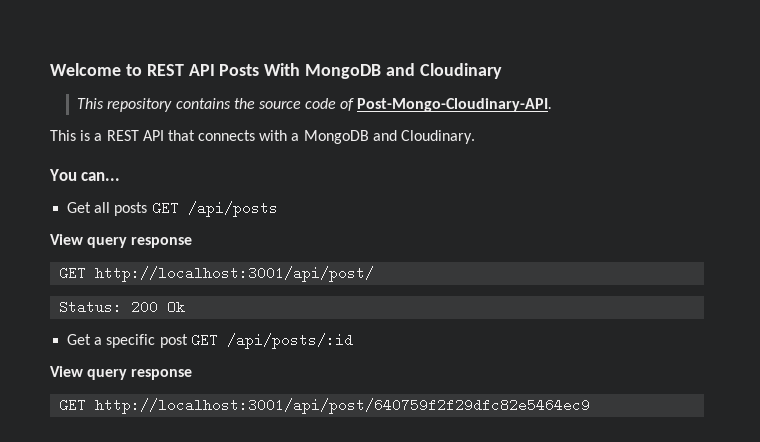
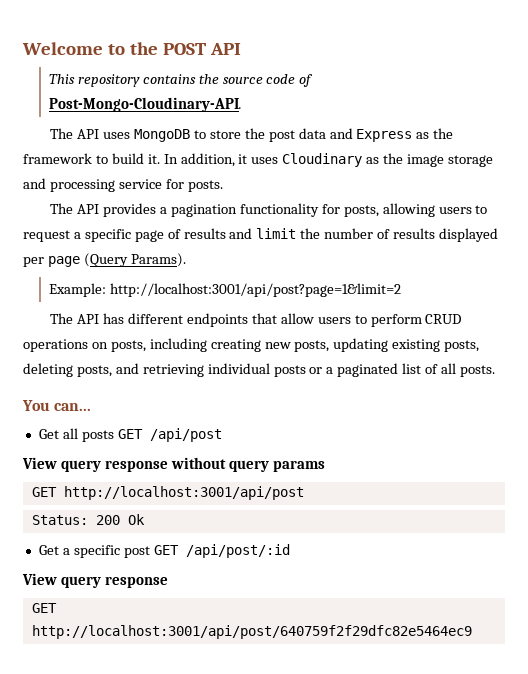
- Welcome to REST API Posts With MongoDB and Cloudinary
+ Welcome to the POST API
- This is a REST API that connects with a MongoDB and Cloudinary.
+ The API uses MongoDB to store the post data and Express as the framework to build it. In addition, it uses Cloudinary as the image storage and processing service for posts.
+ The API provides a pagination functionality for posts, allowing users to request a specific page of results and limit the number of results displayed per page (Query Params).
+ Example: http://localhost:3001/api/post?page=1&limit=2
+ The API has different endpoints that allow users to perform CRUD operations on posts, including creating new posts, updating existing posts, deleting posts, and retrieving individual posts or a paginated list of all posts.
- Get all posts GET /api/posts
- View query response
- GET http://localhost:3001/api/post/
+ Get all posts GET /api/post
+ View query response without query params
+ GET http://localhost:3001/api/post
- Get a specific post GET /api/posts/:id
+ Get a specific post GET /api/post/:id

